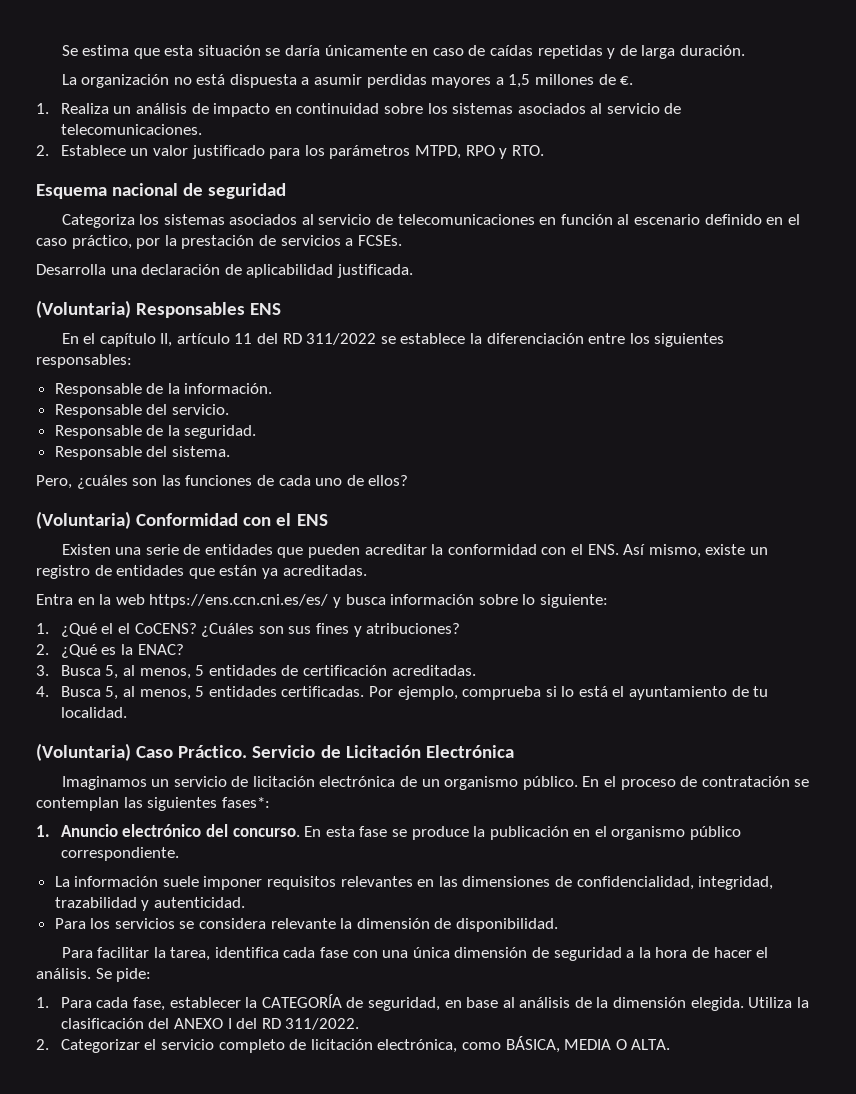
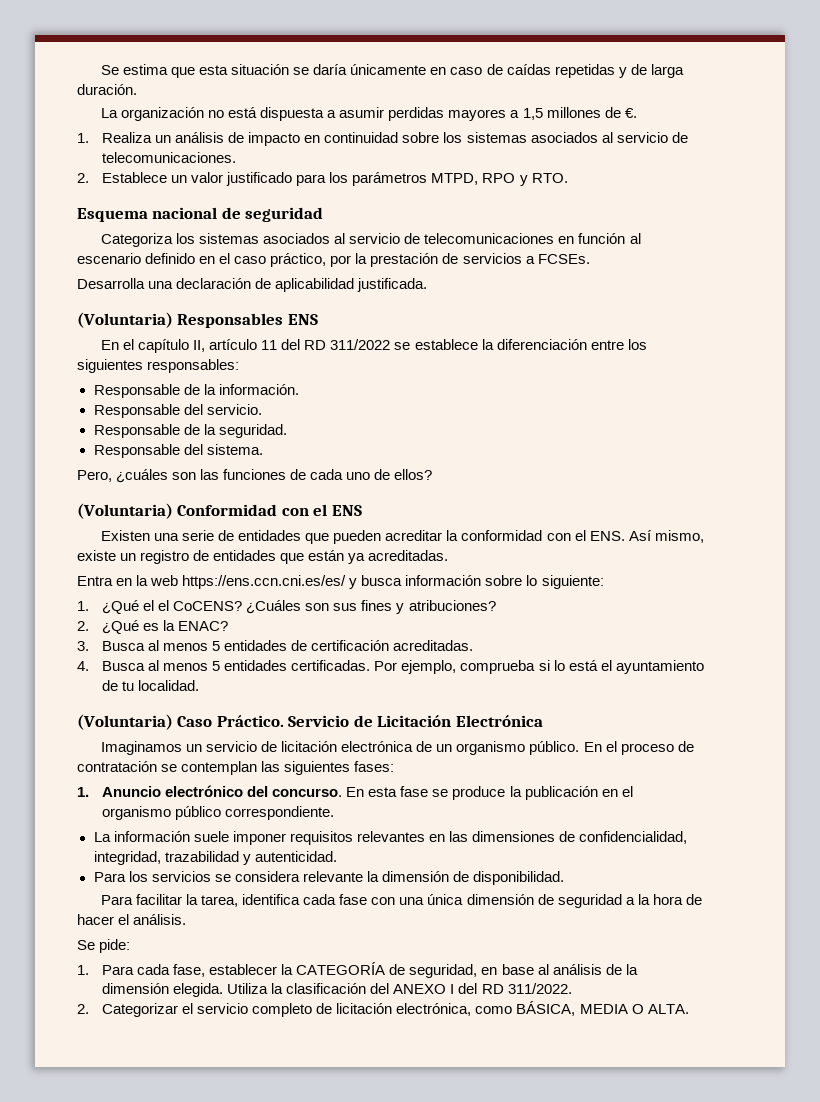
- 3. Busca 5, al menos, 5 entidades de certificación acreditadas.
+ 3. Busca al menos 5 entidades de certificación acreditadas.
- 4. Busca 5, al menos, 5 entidades certificadas.
+ 4. Busca al menos 5 entidades certificadas.
- En el proceso de contratación se contemplan las siguientes fases*:
+ En el proceso de contratación se contemplan las siguientes fases:
- Para facilitar la tarea, identifica cada fase con una única dimensión de seguridad a la hora de hacer el análisis. Se pide:
+ Para facilitar la tarea, identifica cada fase con una única dimensión de seguridad a la hora de hacer el análisis.
+ Se pide:

